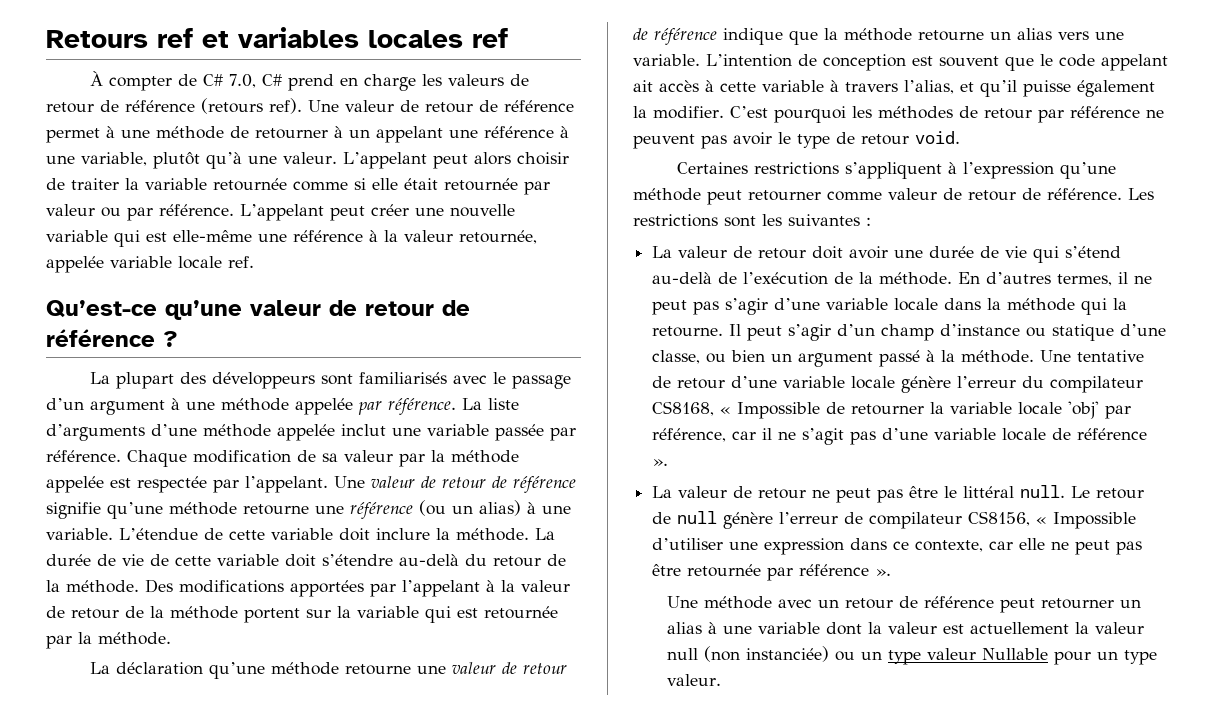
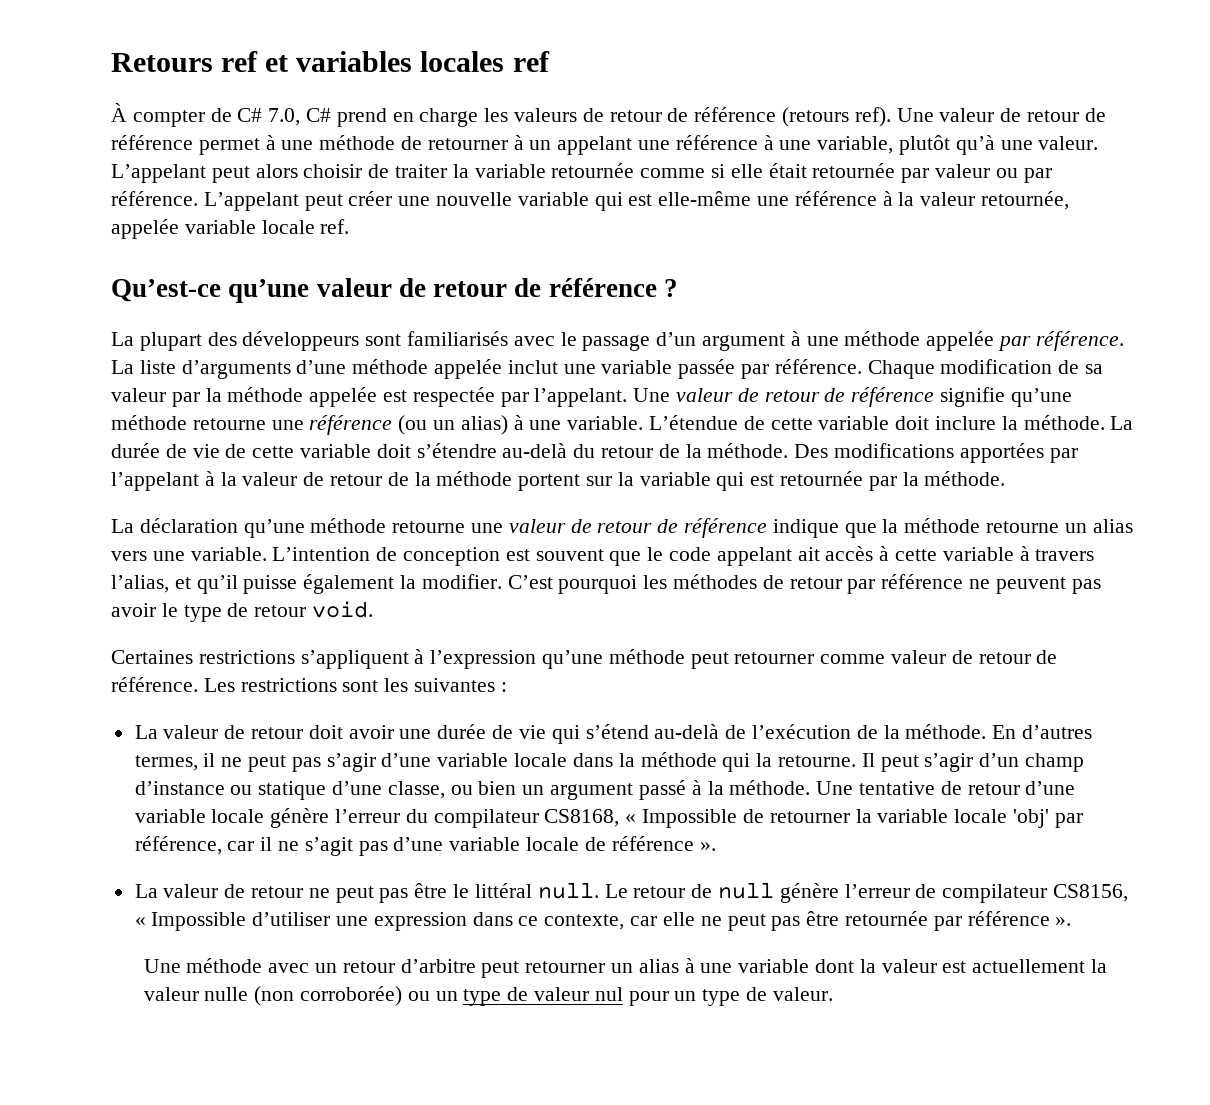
- Une méthode avec un retour de référence peut retourner un alias à une variable dont la valeur est actuellement la valeur null (non instanciée) ou un type valeur Nullable pour un type valeur.
+ Une méthode avec un retour d’arbitre peut retourner un alias à une variable dont la valeur est actuellement la valeur nulle (non corroborée) ou un type de valeur nul pour un type de valeur.

